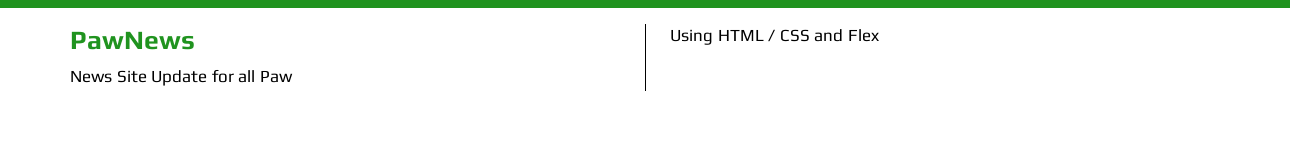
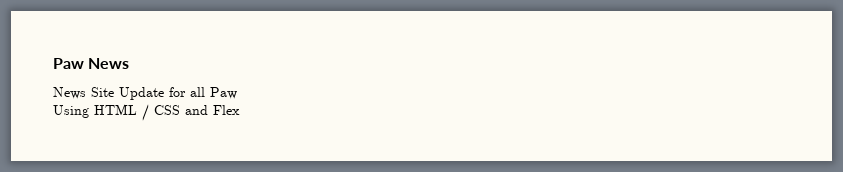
- PawNews
+ Paw News

